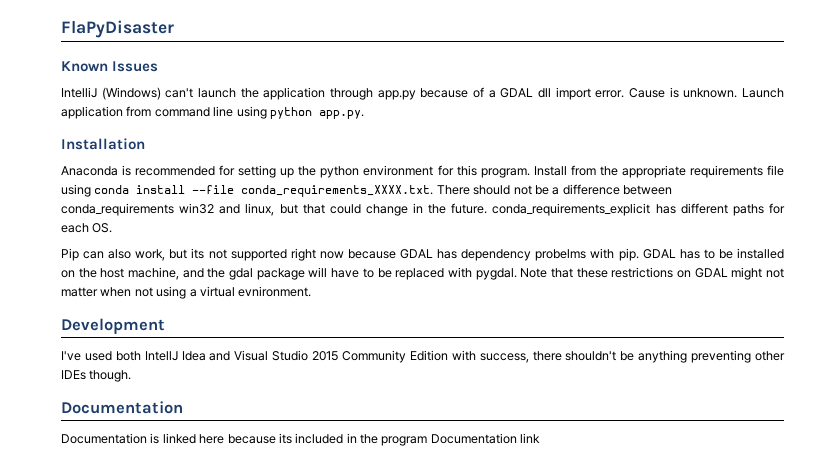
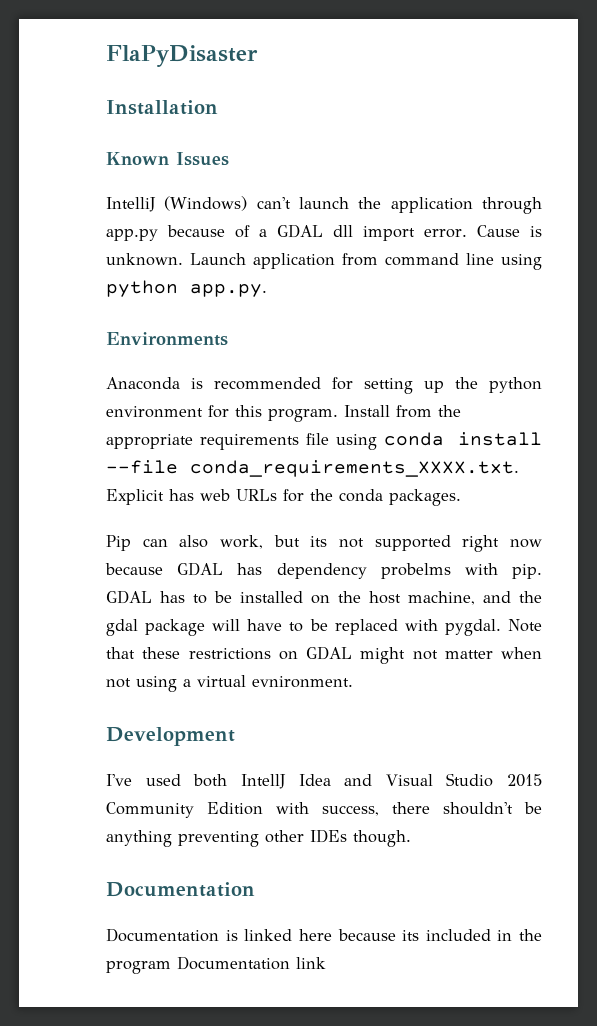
+ Installation
- Installation
+ Environments
- Install from the appropriate requirements file using conda install --file conda_requirements_XXXX.txt. There should not be a difference between conda_requirements win32 and linux, but that could change in the future. conda_requirements_explicit has different paths for each OS.
+ Install from the appropriate requirements file using conda install --file conda_requirements_XXXX.txt. Explicit has web URLs for the conda packages.

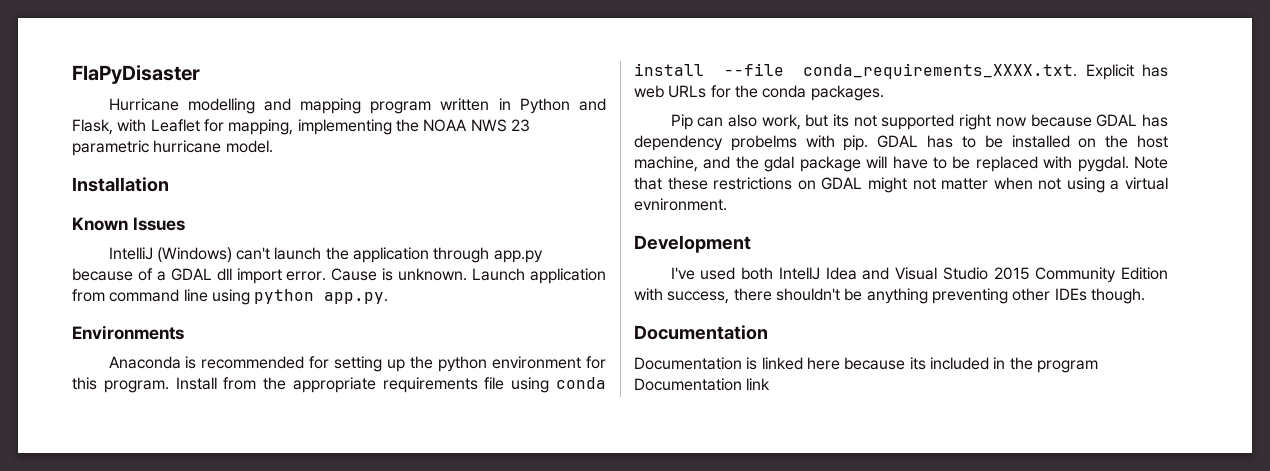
+ Hurricane modelling and mapping program written in Python and Flask, with Leaflet for mapping, implementing the NOAA NWS 23 parametric hurricane model.

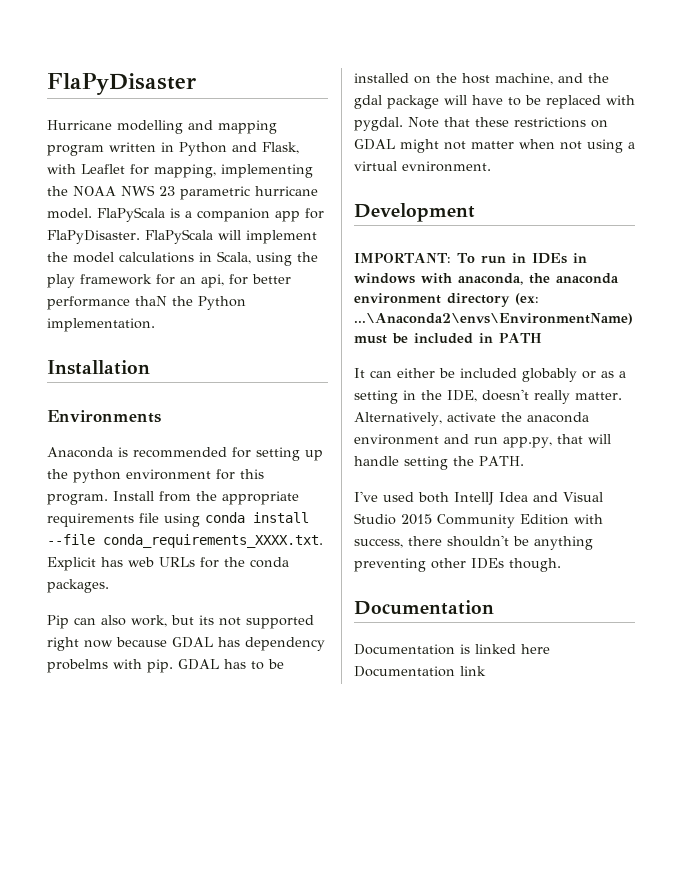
- Hurricane modelling and mapping program written in Python and Flask, with Leaflet for mapping, implementing the NOAA NWS 23 parametric hurricane model.
+ Hurricane modelling and mapping program written in Python and Flask, with Leaflet for mapping, implementing the NOAA NWS 23 parametric hurricane model. FlaPyScala is a companion app for FlaPyDisaster. FlaPyScala will implement the model calculations in Scala, using the play framework for an api, for better performance thaN the Python implementation.
  Installation
- Known Issues
- IntelliJ (Windows) can't launch the application through app.py because of a GDAL dll import error. Cause is unknown. Launch application from command line using python app.py.
+ IMPORTANT: To run in IDEs in windows with anaconda, the anaconda environment directory (ex: ...\Anaconda2\envs\EnvironmentName) must be included in PATH
+ It can either be included globably or as a setting in the IDE, doesn't really matter. Alternatively, activate the anaconda environment and run app.py, that will handle setting the PATH.
- Documentation is linked here because its included in the program Documentation link
+ Documentation is linked here Documentation link

